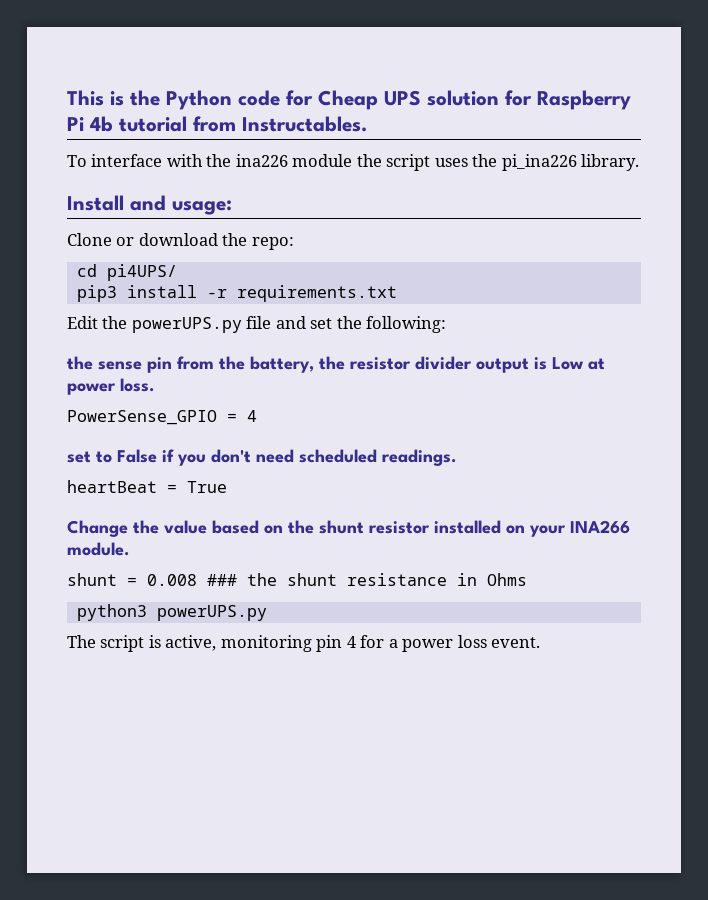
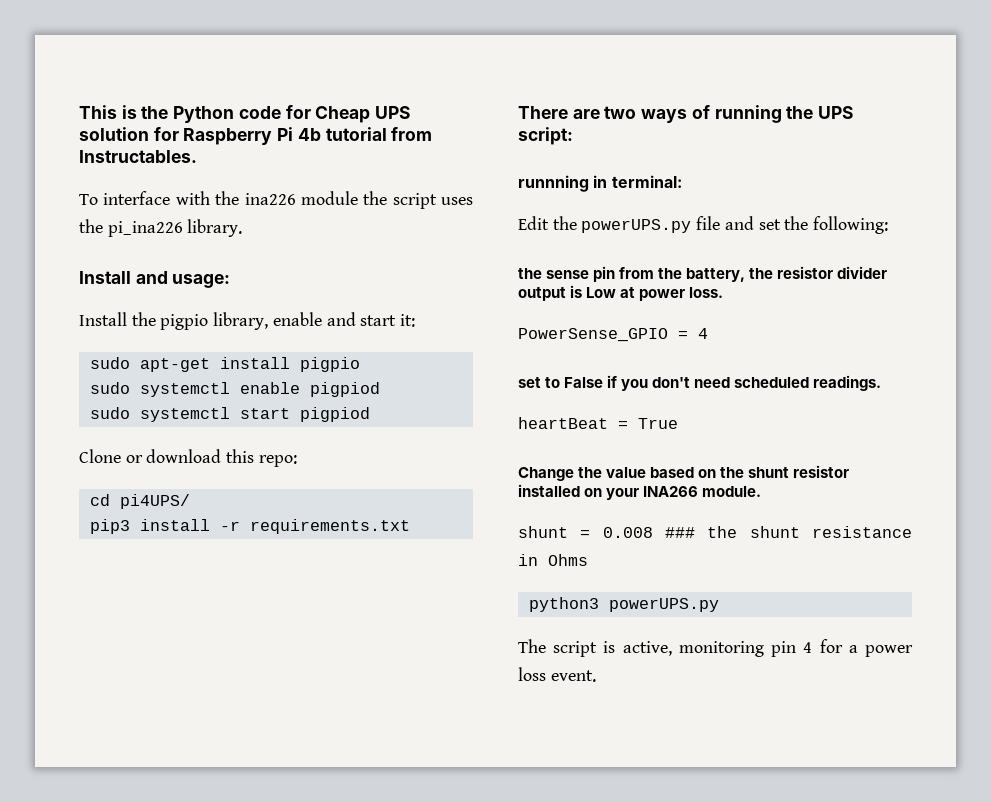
+ Install the pigpio library, enable and start it:
+ sudo apt-get install pigpio
+ sudo systemctl enable pigpiod
+ sudo systemctl start pigpiod
- Clone or download the repo:
+ Clone or download this repo:
+ There are two ways of running the UPS script:
+ runnning in terminal:

